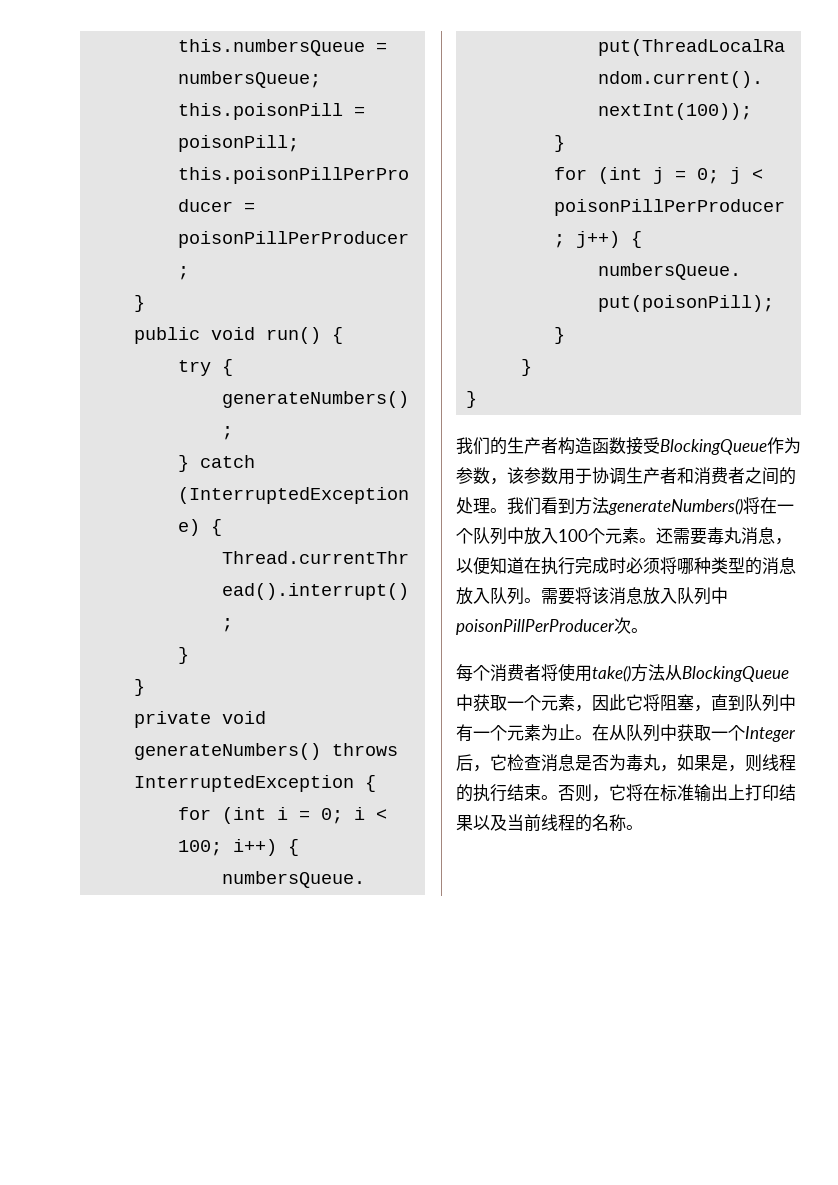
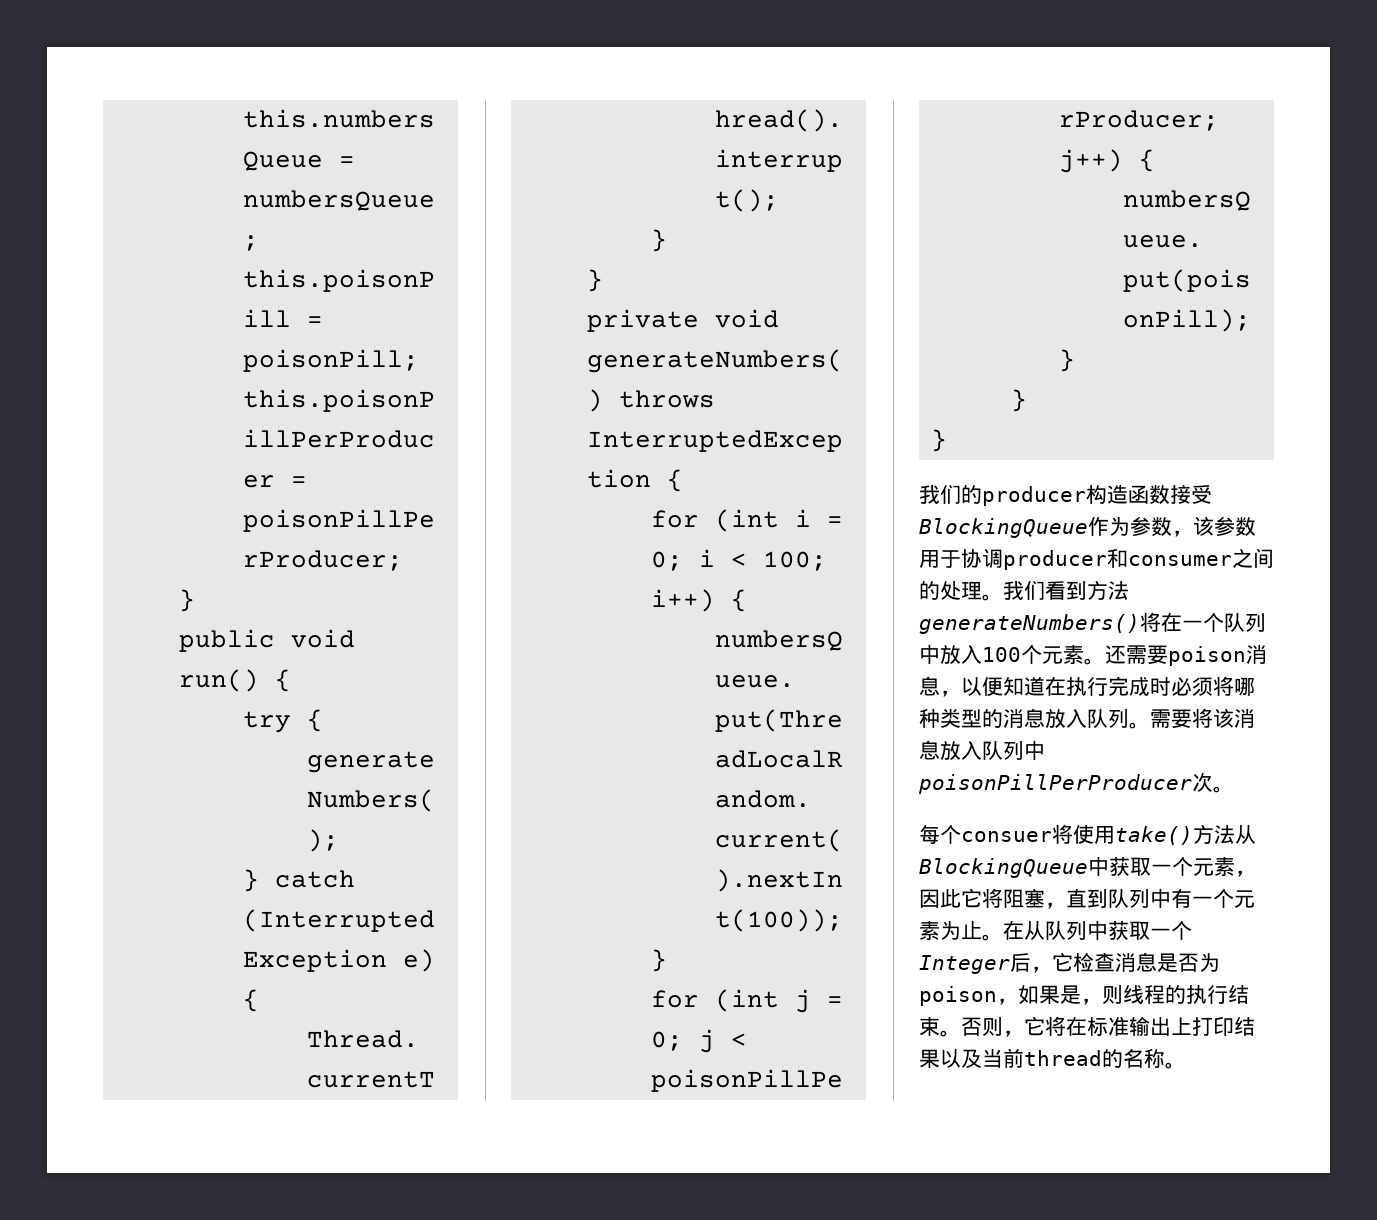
- 我们的生产者构造函数接受BlockingQueue作为参数，该参数用于协调生产者和消费者之间的处理。
+ 我们的producer构造函数接受BlockingQueue作为参数，该参数用于协调producer和consumer之间的处理。
- 还需要毒丸消息，以便知道在执行完成时必须将哪种类型的消息放入队列。
+ 还需要poison消息，以便知道在执行完成时必须将哪种类型的消息放入队列。
- 每个消费者将使用take()方法从BlockingQueue中获取一个元素，因此它将阻塞，直到队列中有一个元素为止。
+ 每个consuer将使用take()方法从BlockingQueue中获取一个元素，因此它将阻塞，直到队列中有一个元素为止。
- 在从队列中获取一个Integer后，它检查消息是否为毒丸，如果是，则线程的执行结束。
+ 在从队列中获取一个Integer后，它检查消息是否为poison，如果是，则线程的执行结束。
- 否则，它将在标准输出上打印结果以及当前线程的名称。
+ 否则，它将在标准输出上打印结果以及当前thread的名称。

